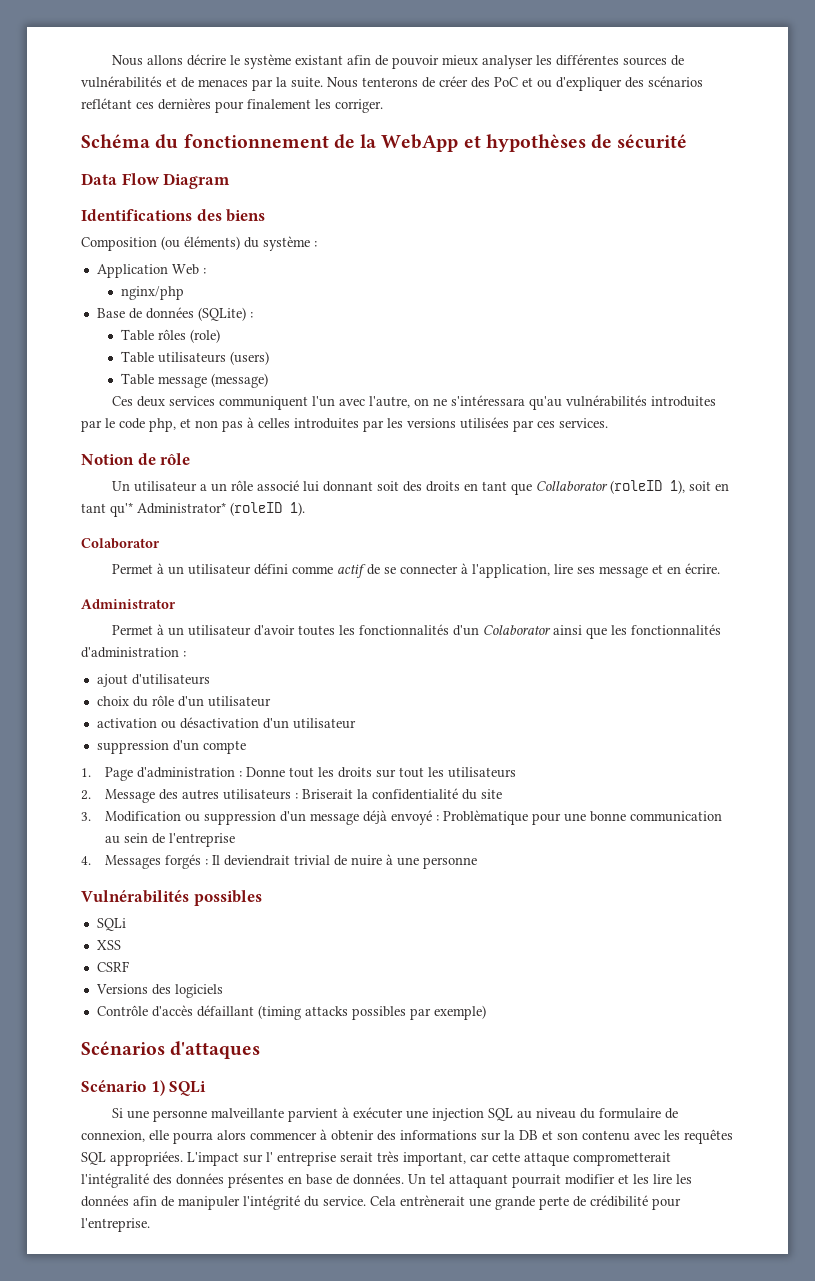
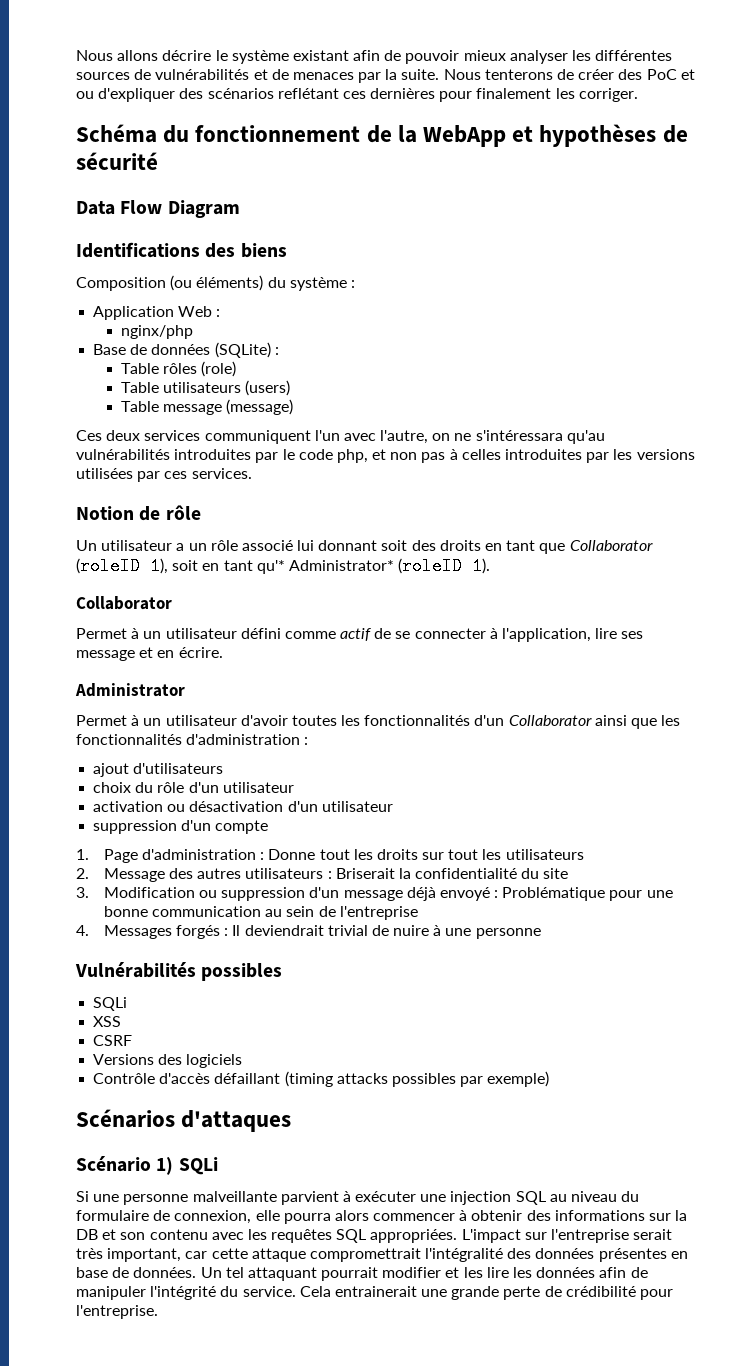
  Un utilisateur a un rôle associé lui donnant soit des droits en tant que Collaborator (roleID 1), soit en tant qu'* Administrator* (roleID 1).
- Colaborator
+ Collaborator
- Permet à un utilisateur d'avoir toutes les fonctionnalités d'un Colaborator ainsi que les fonctionnalités d'administration :
+ Permet à un utilisateur d'avoir toutes les fonctionnalités d'un Collaborator ainsi que les fonctionnalités d'administration :
- 3. Modification ou suppression d'un message déjà envoyé : Problèmatique pour une bonne communication au sein de l'entreprise
+ 3. Modification ou suppression d'un message déjà envoyé : Problématique pour une bonne communication au sein de l'entreprise
- L'impact sur l' entreprise serait très important, car cette attaque comprometterait l'intégralité des données présentes en base de données.
+ L'impact sur l'entreprise serait très important, car cette attaque compromettrait l'intégralité des données présentes en base de données.
- Cela entrènerait une grande perte de crédibilité pour l'entreprise.
+ Cela entrainerait une grande perte de crédibilité pour l'entreprise.

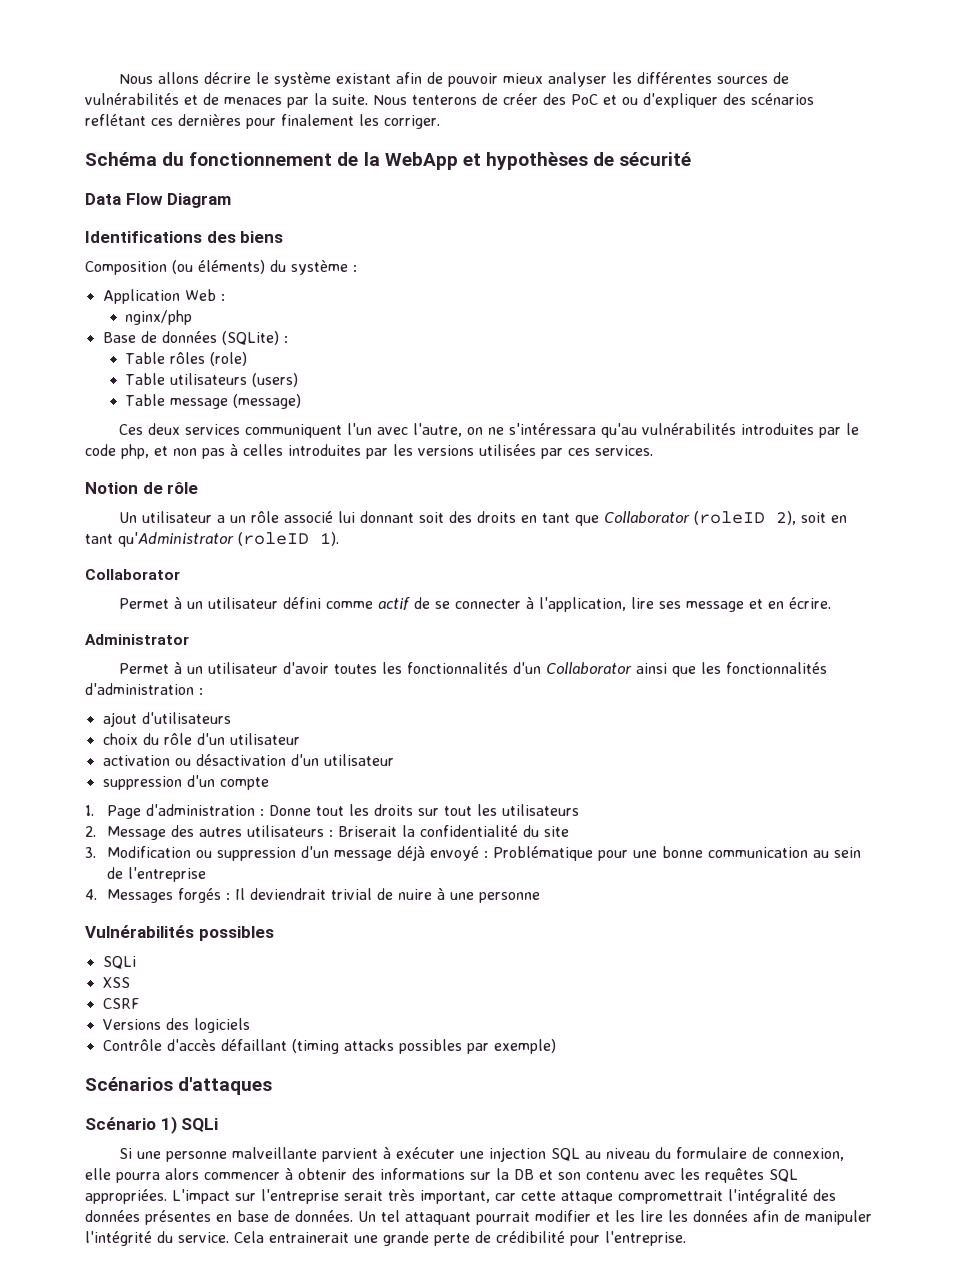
- Un utilisateur a un rôle associé lui donnant soit des droits en tant que Collaborator (roleID 1), soit en tant qu'* Administrator* (roleID 1).
+ Un utilisateur a un rôle associé lui donnant soit des droits en tant que Collaborator (roleID 2), soit en tant qu'Administrator (roleID 1).

